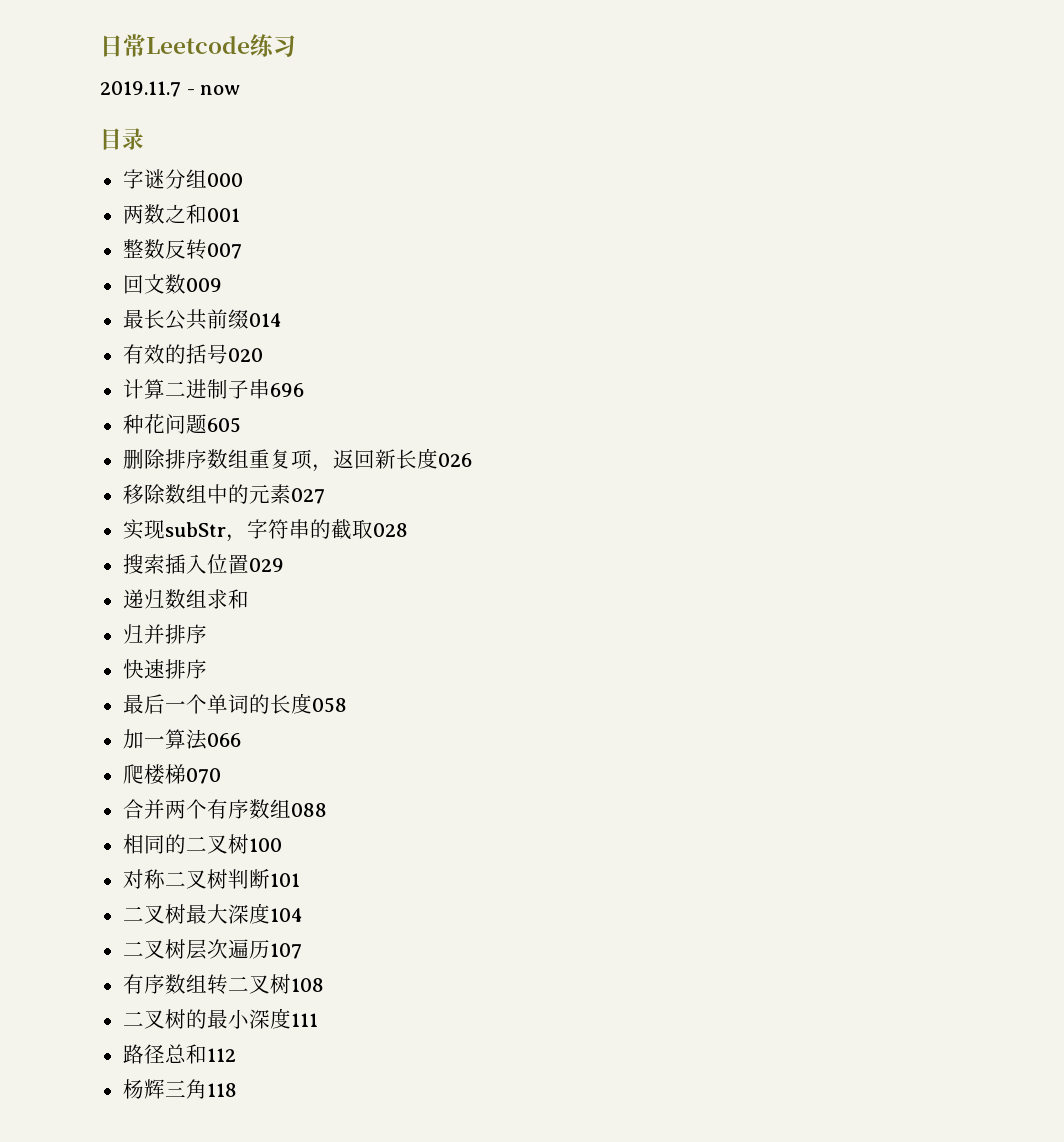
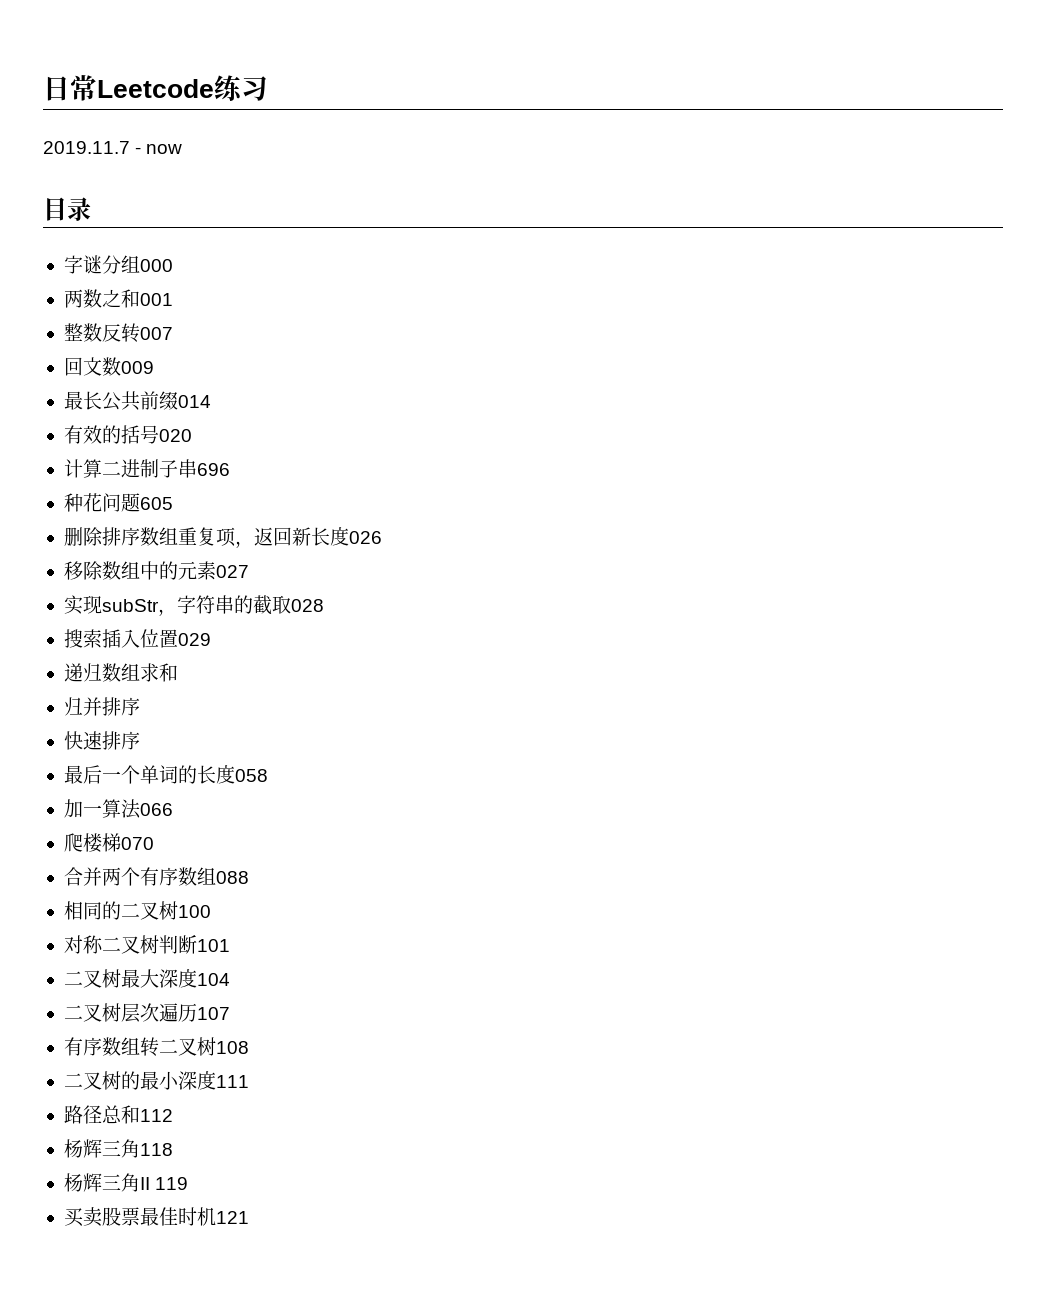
+ 杨辉三角II 119
+ 买卖股票最佳时机121

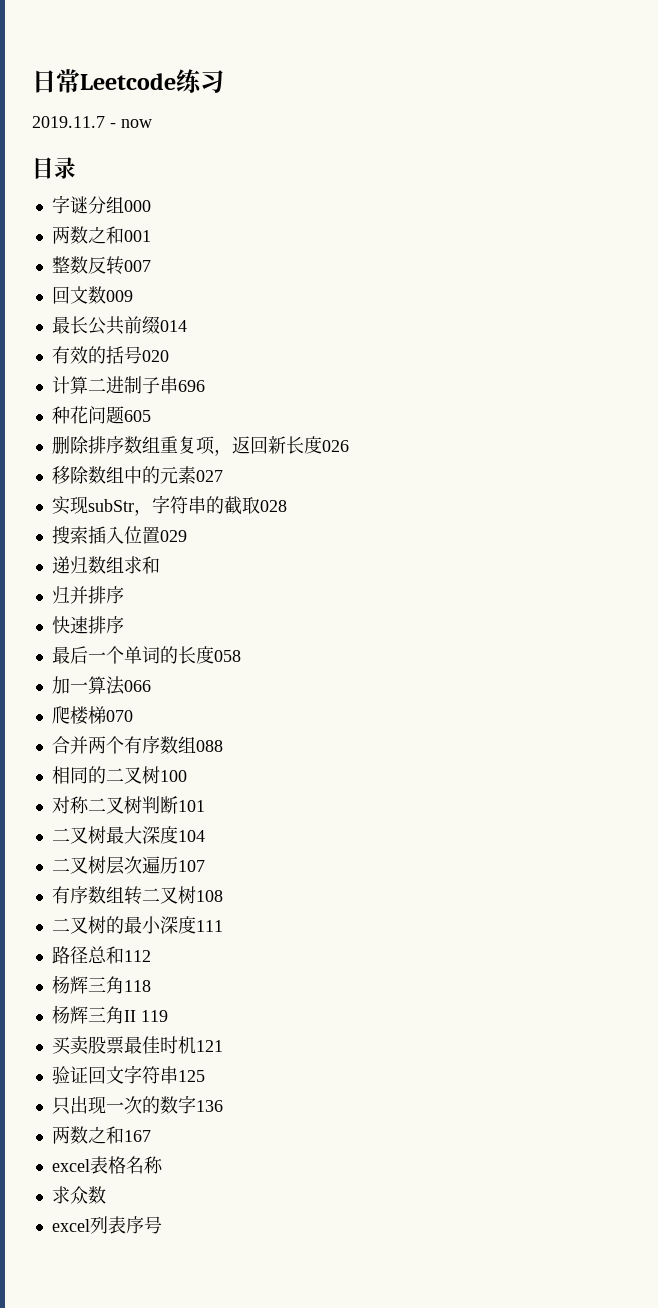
+ 验证回文字符串125
+ 只出现一次的数字136
+ 两数之和167
+ excel表格名称
+ 求众数
+ excel列表序号

